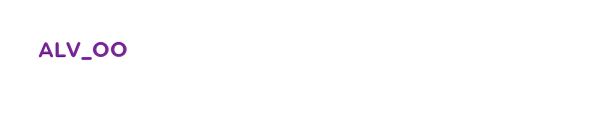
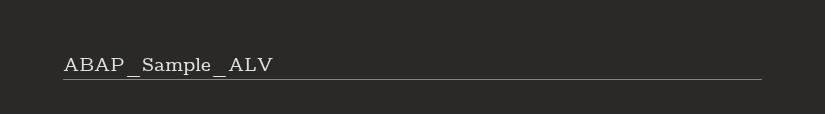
- ALV_OO
+ ABAP_Sample_ALV

